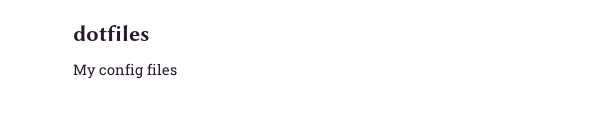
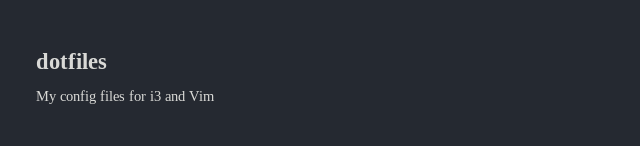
- My config files
+ My config files for i3 and Vim

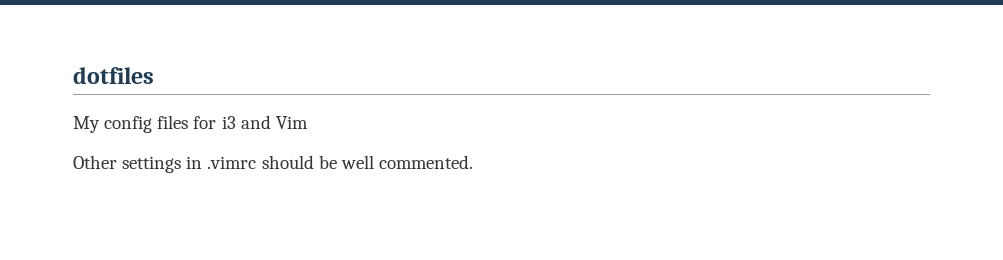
+ Other settings in .vimrc should be well commented.

